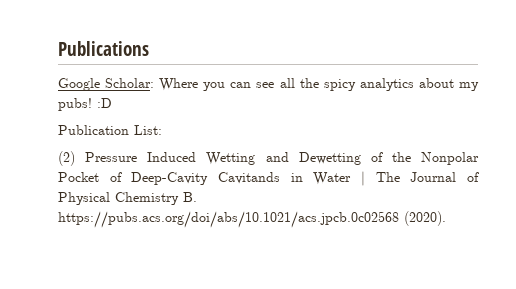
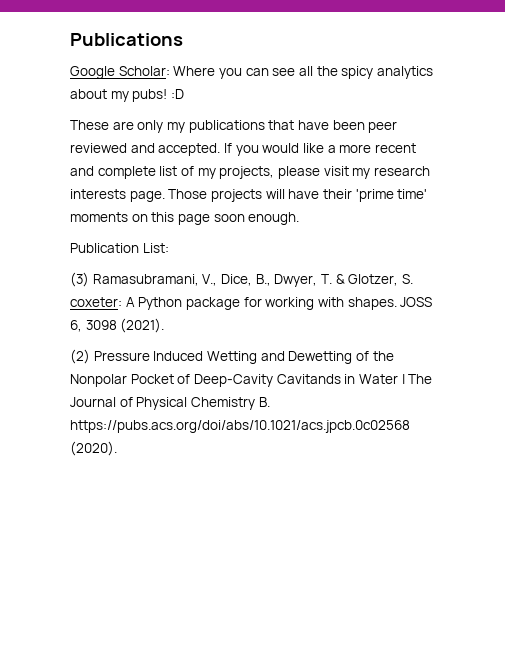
+ These are only my publications that have been peer reviewed and accepted. If you would like a more recent and complete list of my projects, please visit my research interests page. Those projects will have their 'prime time' moments on this page soon enough.
  Publication List:
+ (3) Ramasubramani, V., Dice, B., Dwyer, T. & Glotzer, S. coxeter: A Python package for working with shapes. JOSS 6, 3098 (2021).

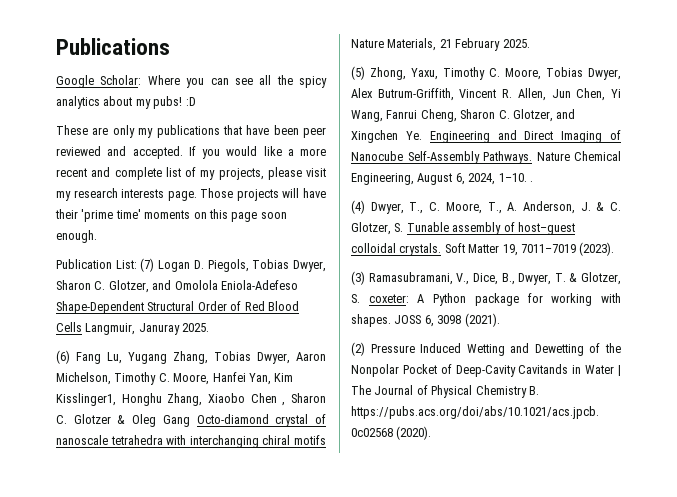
- Publication List:
+ Publication List: (7) Logan D. Piegols, Tobias Dwyer, Sharon C. Glotzer, and Omolola Eniola-Adefeso Shape-Dependent Structural Order of Red Blood Cells Langmuir, Januray 2025.
+ (6) Fang Lu, Yugang Zhang, Tobias Dwyer, Aaron Michelson, Timothy C. Moore, Hanfei Yan, Kim Kisslinger1, Honghu Zhang, Xiaobo Chen , Sharon C. Glotzer & Oleg Gang Octo-diamond crystal of nanoscale tetrahedra with interchanging chiral motifs Nature Materials, 21 February 2025.
+ (5) Zhong, Yaxu, Timothy C. Moore, Tobias Dwyer, Alex Butrum-Griffith, Vincent R. Allen, Jun Chen, Yi Wang, Fanrui Cheng, Sharon C. Glotzer, and Xingchen Ye. Engineering and Direct Imaging of Nanocube Self-Assembly Pathways. Nature Chemical Engineering, August 6, 2024, 1–10. .
+ (4) Dwyer, T., C. Moore, T., A. Anderson, J. & C. Glotzer, S. Tunable assembly of host–guest colloidal crystals. Soft Matter 19, 7011–7019 (2023).

